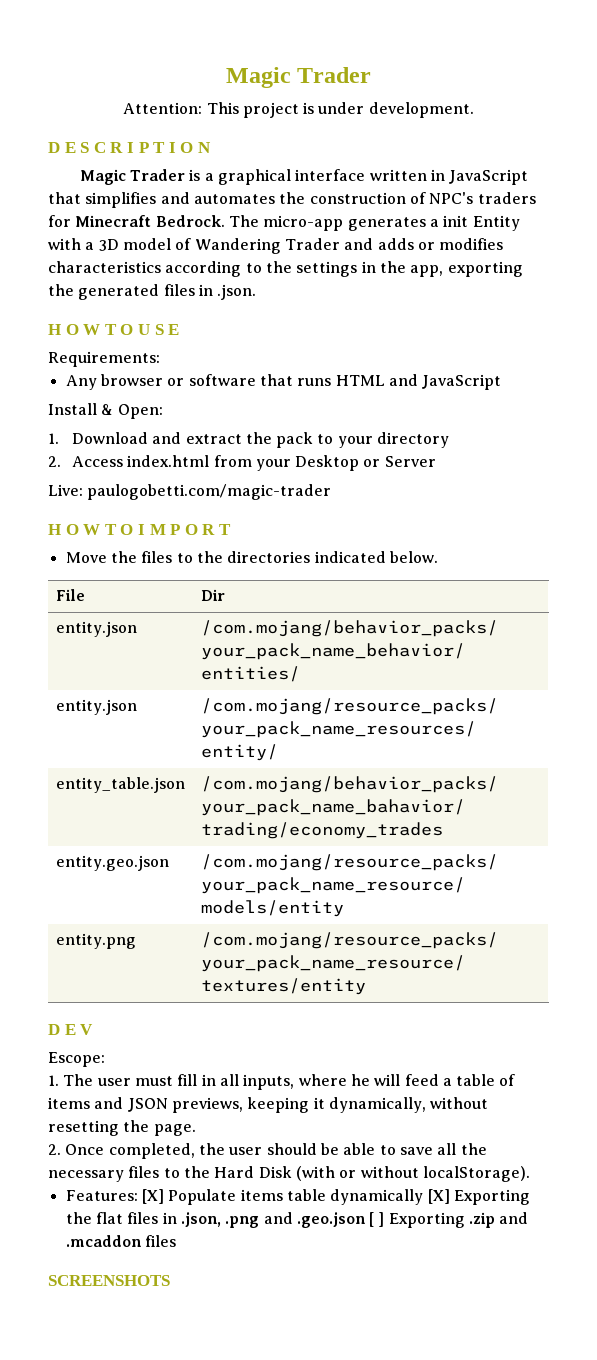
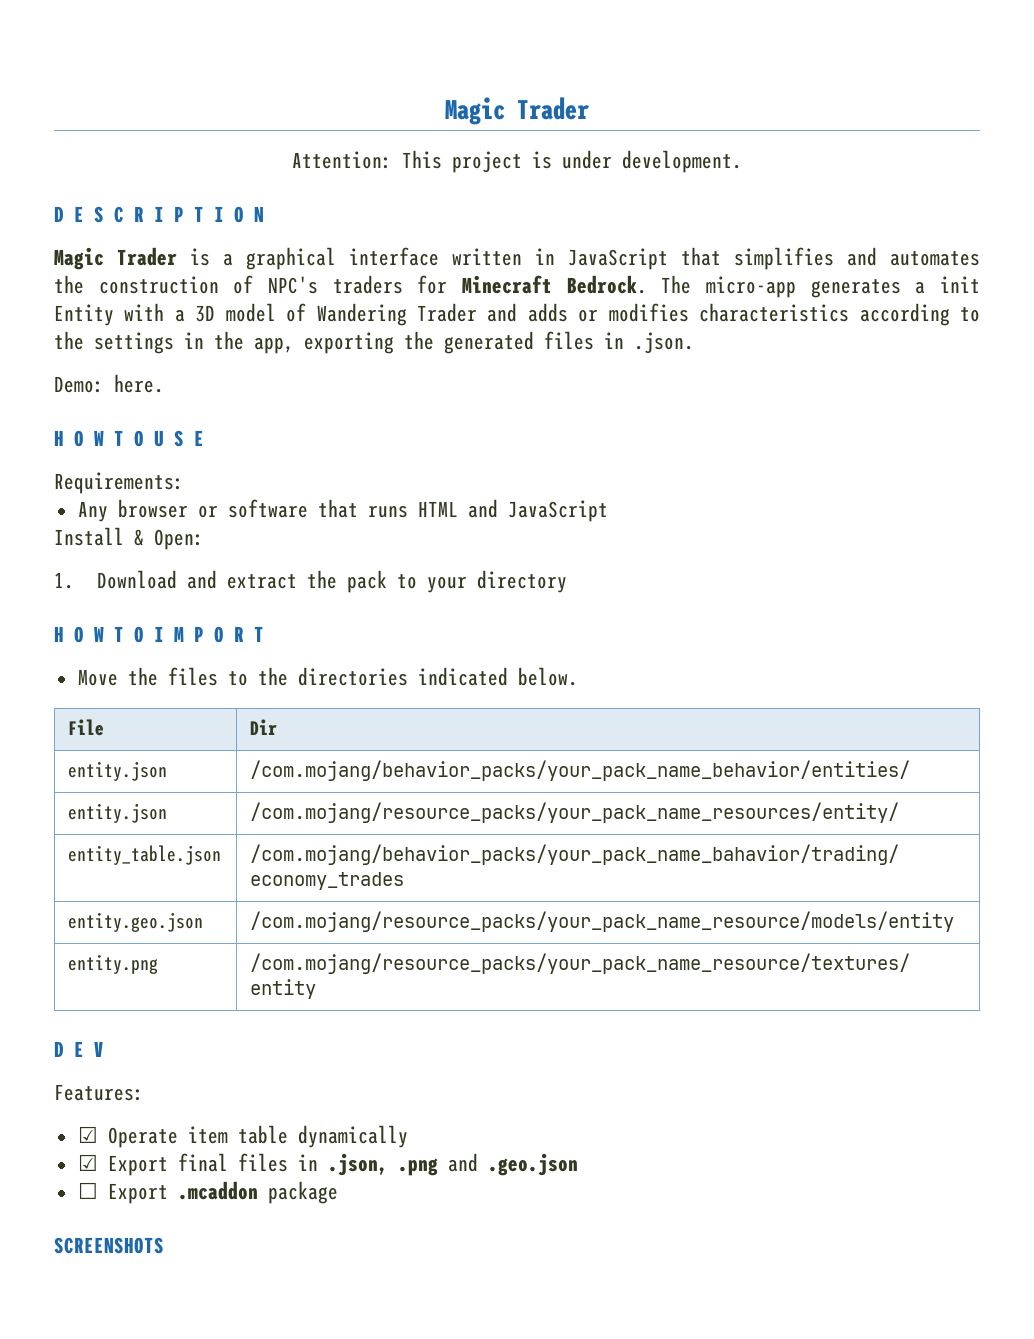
+ Demo: here.
- 2. Access index.html from your Desktop or Server
- Live: paulogobetti.com/magic-trader
- Escope:
- 1. The user must fill in all inputs, where he will feed a table of items and JSON previews, keeping it dynamically, without resetting the page.
- 2. Once completed, the user should be able to save all the necessary files to the Hard Disk (with or without localStorage).
- Features: [X] Populate items table dynamically [X] Exporting the flat files in .json, .png and .geo.json [ ] Exporting .zip and .mcaddon files
+ Features:
+ ☑ Operate item table dynamically
+ ☑ Export final files in .json, .png and .geo.json
+ ☐ Export .mcaddon package

